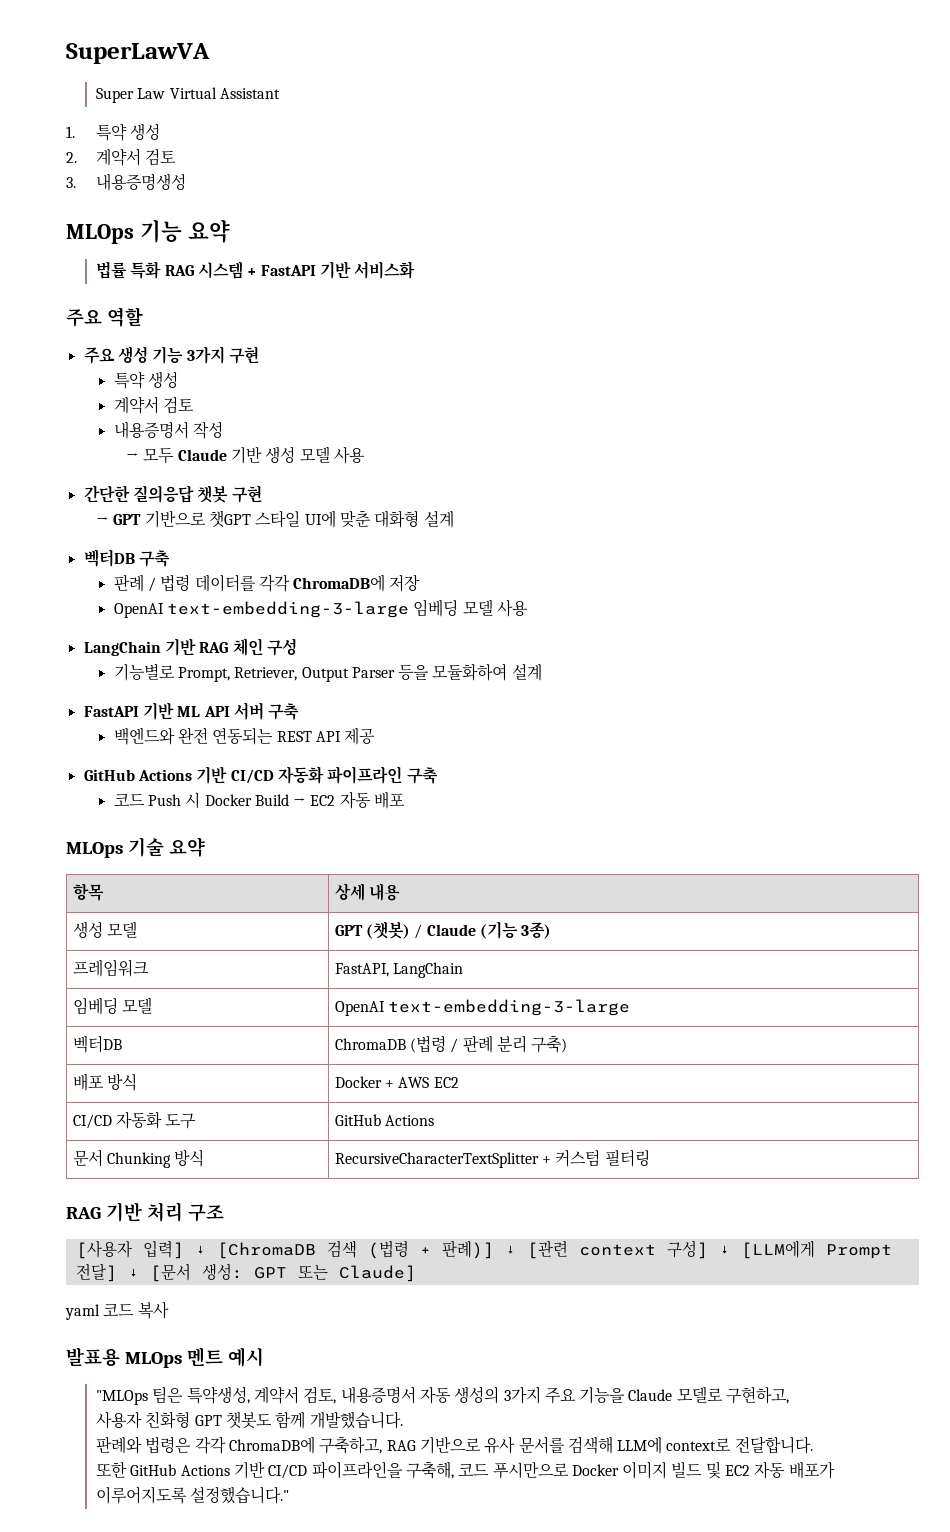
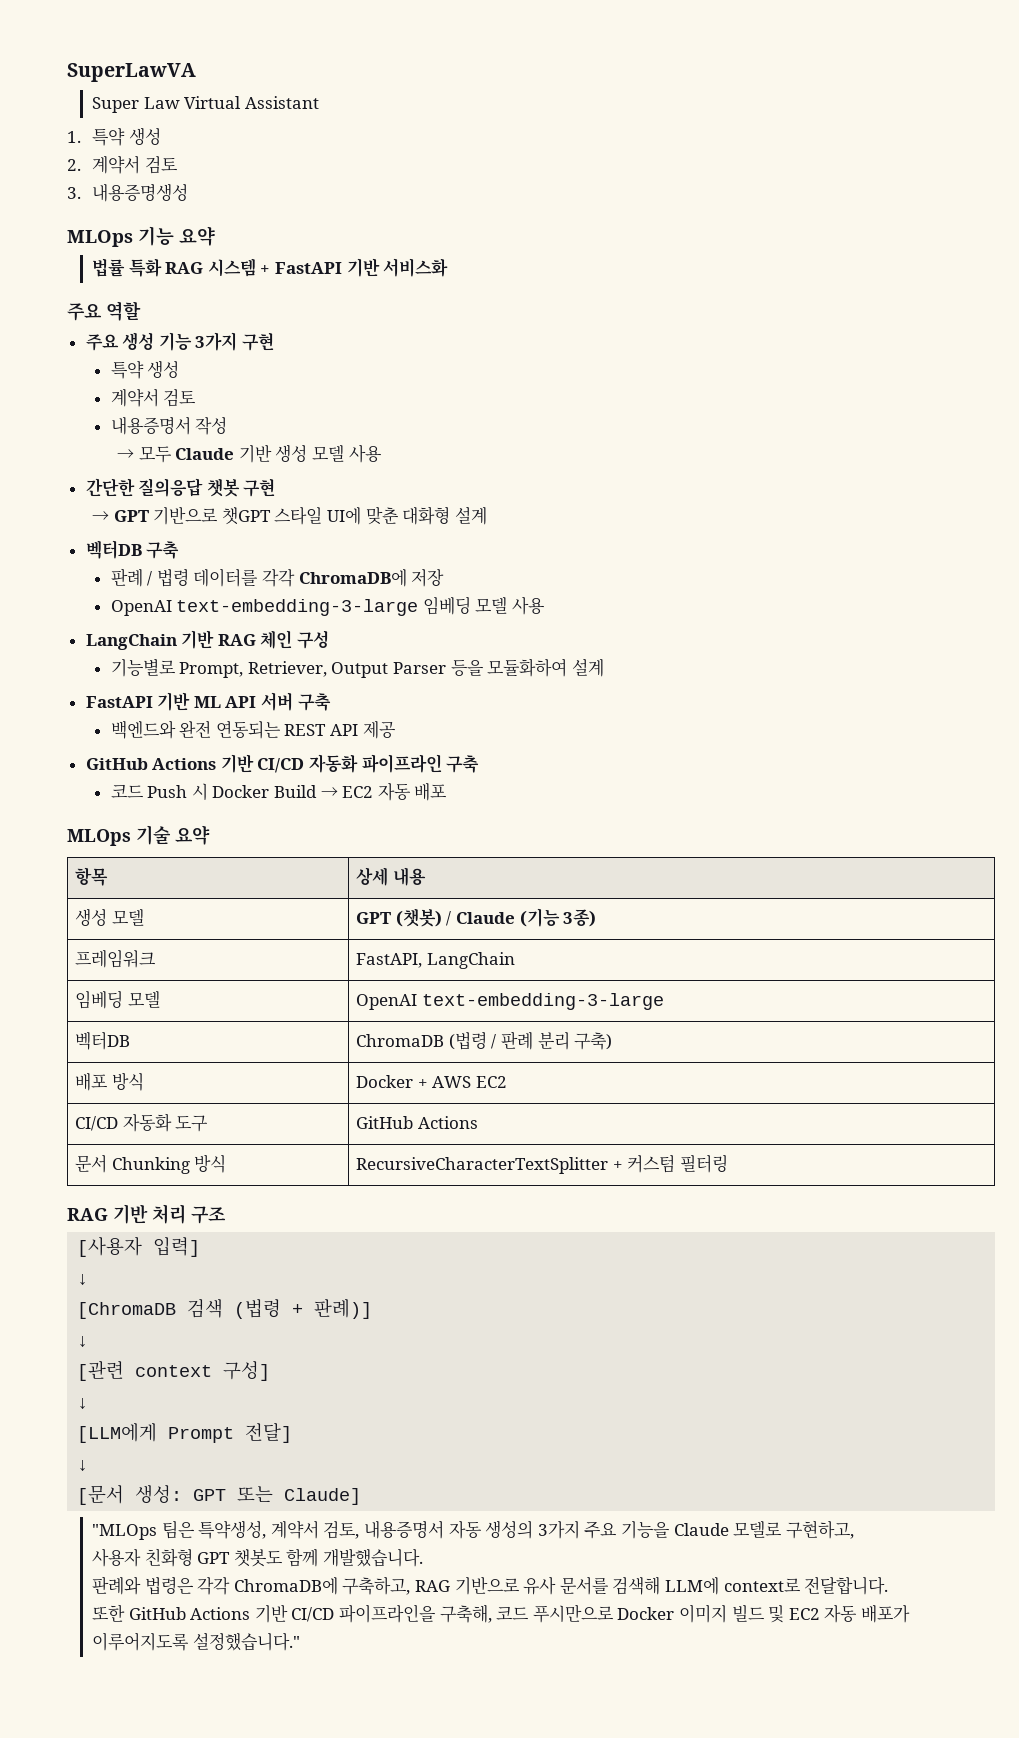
- [사용자 입력] ↓ [ChromaDB 검색 (법령 + 판례)] ↓ [관련 context 구성] ↓ [LLM에게 Prompt 전달] ↓ [문서 생성: GPT 또는 Claude]
+ [사용자 입력]
+ ↓
+ [ChromaDB 검색 (법령 + 판례)]
+ ↓
+ [관련 context 구성]
+ ↓
+ [LLM에게 Prompt 전달]
+ ↓
+ [문서 생성: GPT 또는 Claude]
- yaml 코드 복사
- 발표용 MLOps 멘트 예시

